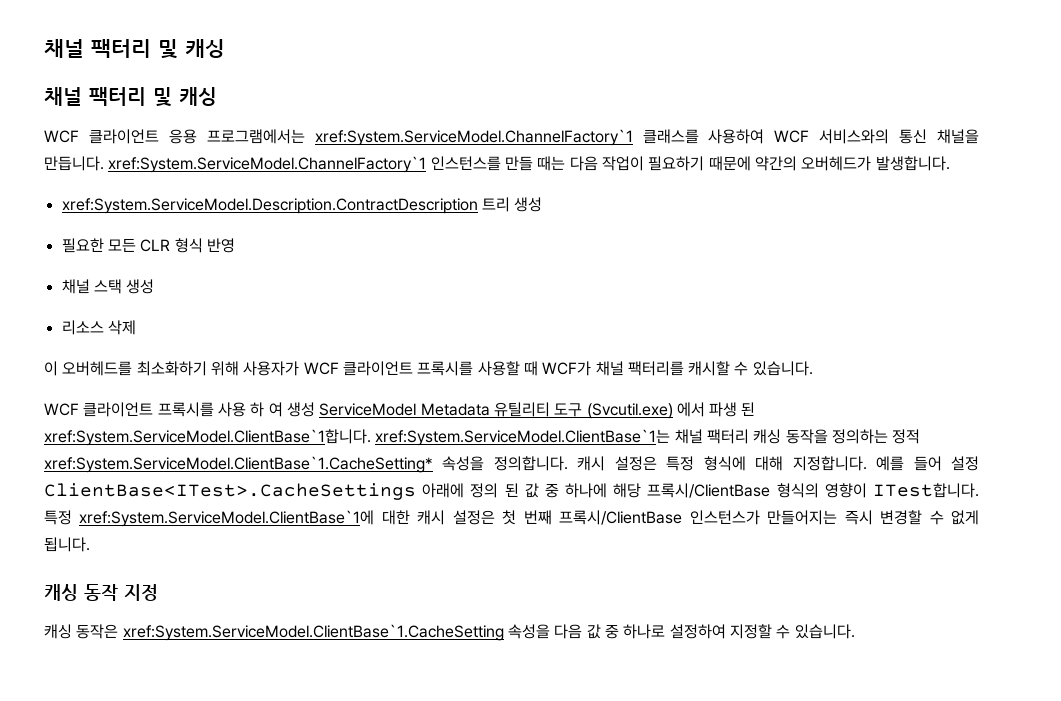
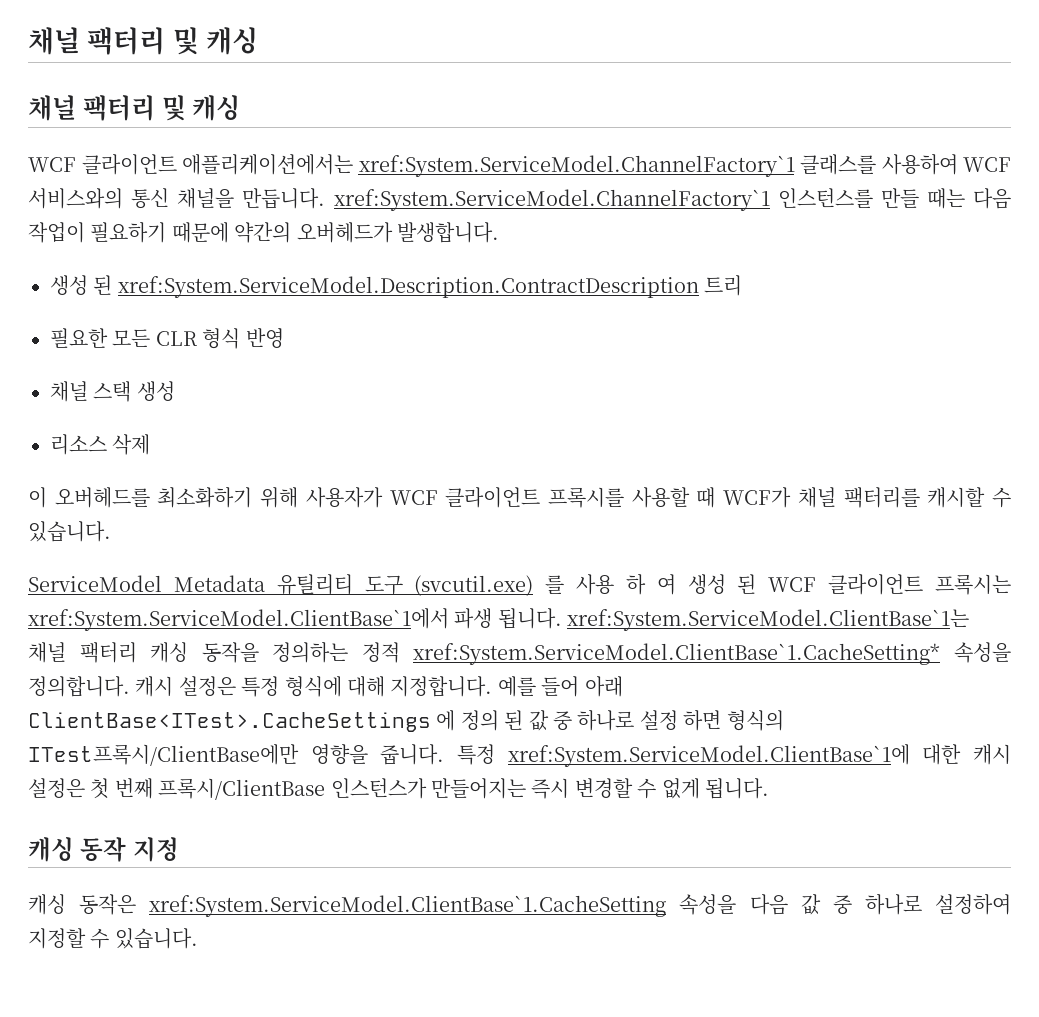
- WCF 클라이언트 응용 프로그램에서는 xref:System.ServiceModel.ChannelFactory`1 클래스를 사용하여 WCF 서비스와의 통신 채널을 만듭니다. xref:System.ServiceModel.ChannelFactory`1 인스턴스를 만들 때는 다음 작업이 필요하기 때문에 약간의 오버헤드가 발생합니다.
+ WCF 클라이언트 애플리케이션에서는 xref:System.ServiceModel.ChannelFactory`1 클래스를 사용하여 WCF 서비스와의 통신 채널을 만듭니다. xref:System.ServiceModel.ChannelFactory`1 인스턴스를 만들 때는 다음 작업이 필요하기 때문에 약간의 오버헤드가 발생합니다.
- xref:System.ServiceModel.Description.ContractDescription 트리 생성
+ 생성 된 xref:System.ServiceModel.Description.ContractDescription 트리
- WCF 클라이언트 프록시를 사용 하 여 생성 ServiceModel Metadata 유틸리티 도구 (Svcutil.exe) 에서 파생 된 xref:System.ServiceModel.ClientBase`1합니다. xref:System.ServiceModel.ClientBase`1는 채널 팩터리 캐싱 동작을 정의하는 정적 xref:System.ServiceModel.ClientBase`1.CacheSetting* 속성을 정의합니다.
+ ServiceModel Metadata 유틸리티 도구 (svcutil.exe) 를 사용 하 여 생성 된 WCF 클라이언트 프록시는 xref:System.ServiceModel.ClientBase`1에서 파생 됩니다. xref:System.ServiceModel.ClientBase`1는 채널 팩터리 캐싱 동작을 정의하는 정적 xref:System.ServiceModel.ClientBase`1.CacheSetting* 속성을 정의합니다.
- 예를 들어 설정 ClientBase<ITest>.CacheSettings 아래에 정의 된 값 중 하나에 해당 프록시/ClientBase 형식의 영향이 ITest합니다.
+ 예를 들어 아래 ClientBase<ITest>.CacheSettings 에 정의 된 값 중 하나로 설정 하면 형식의 ITest프록시/ClientBase에만 영향을 줍니다.

